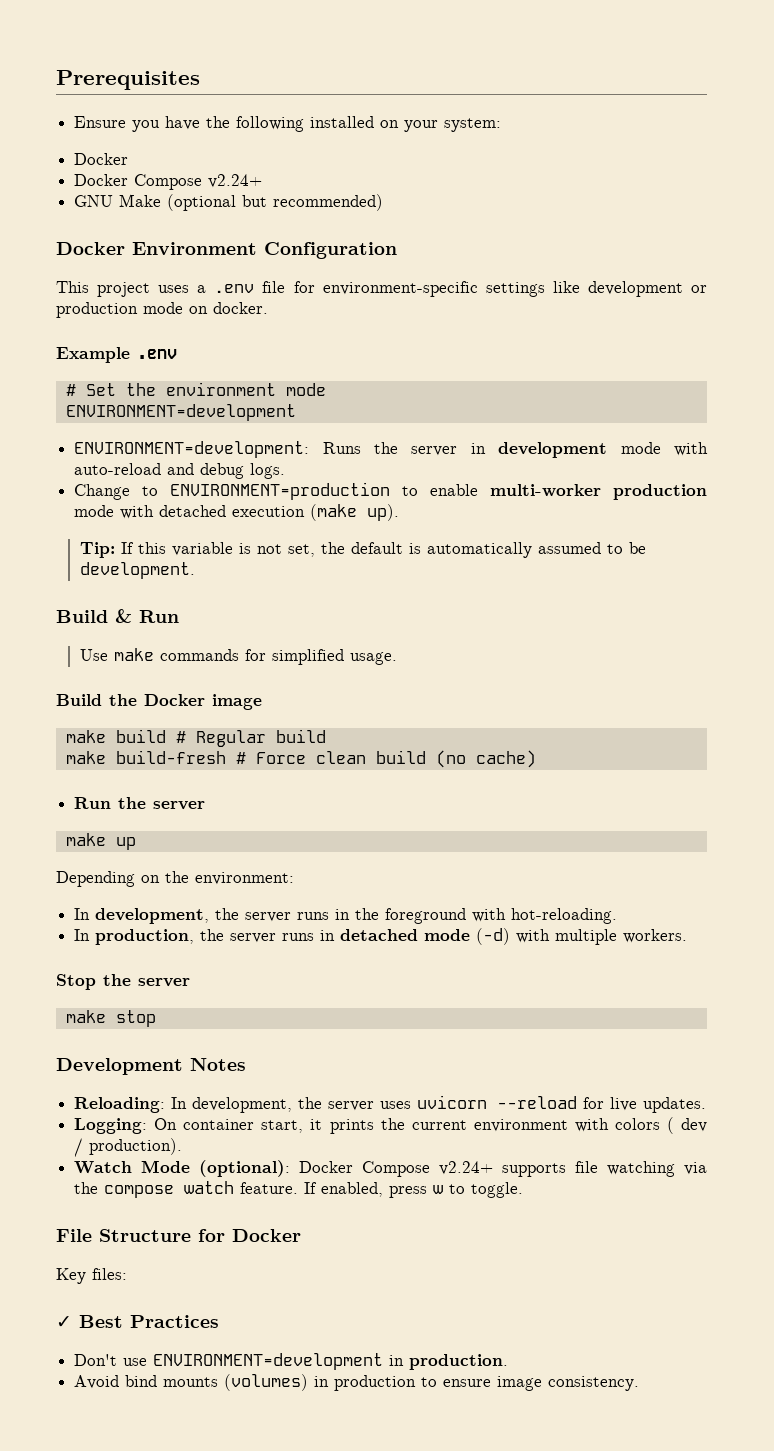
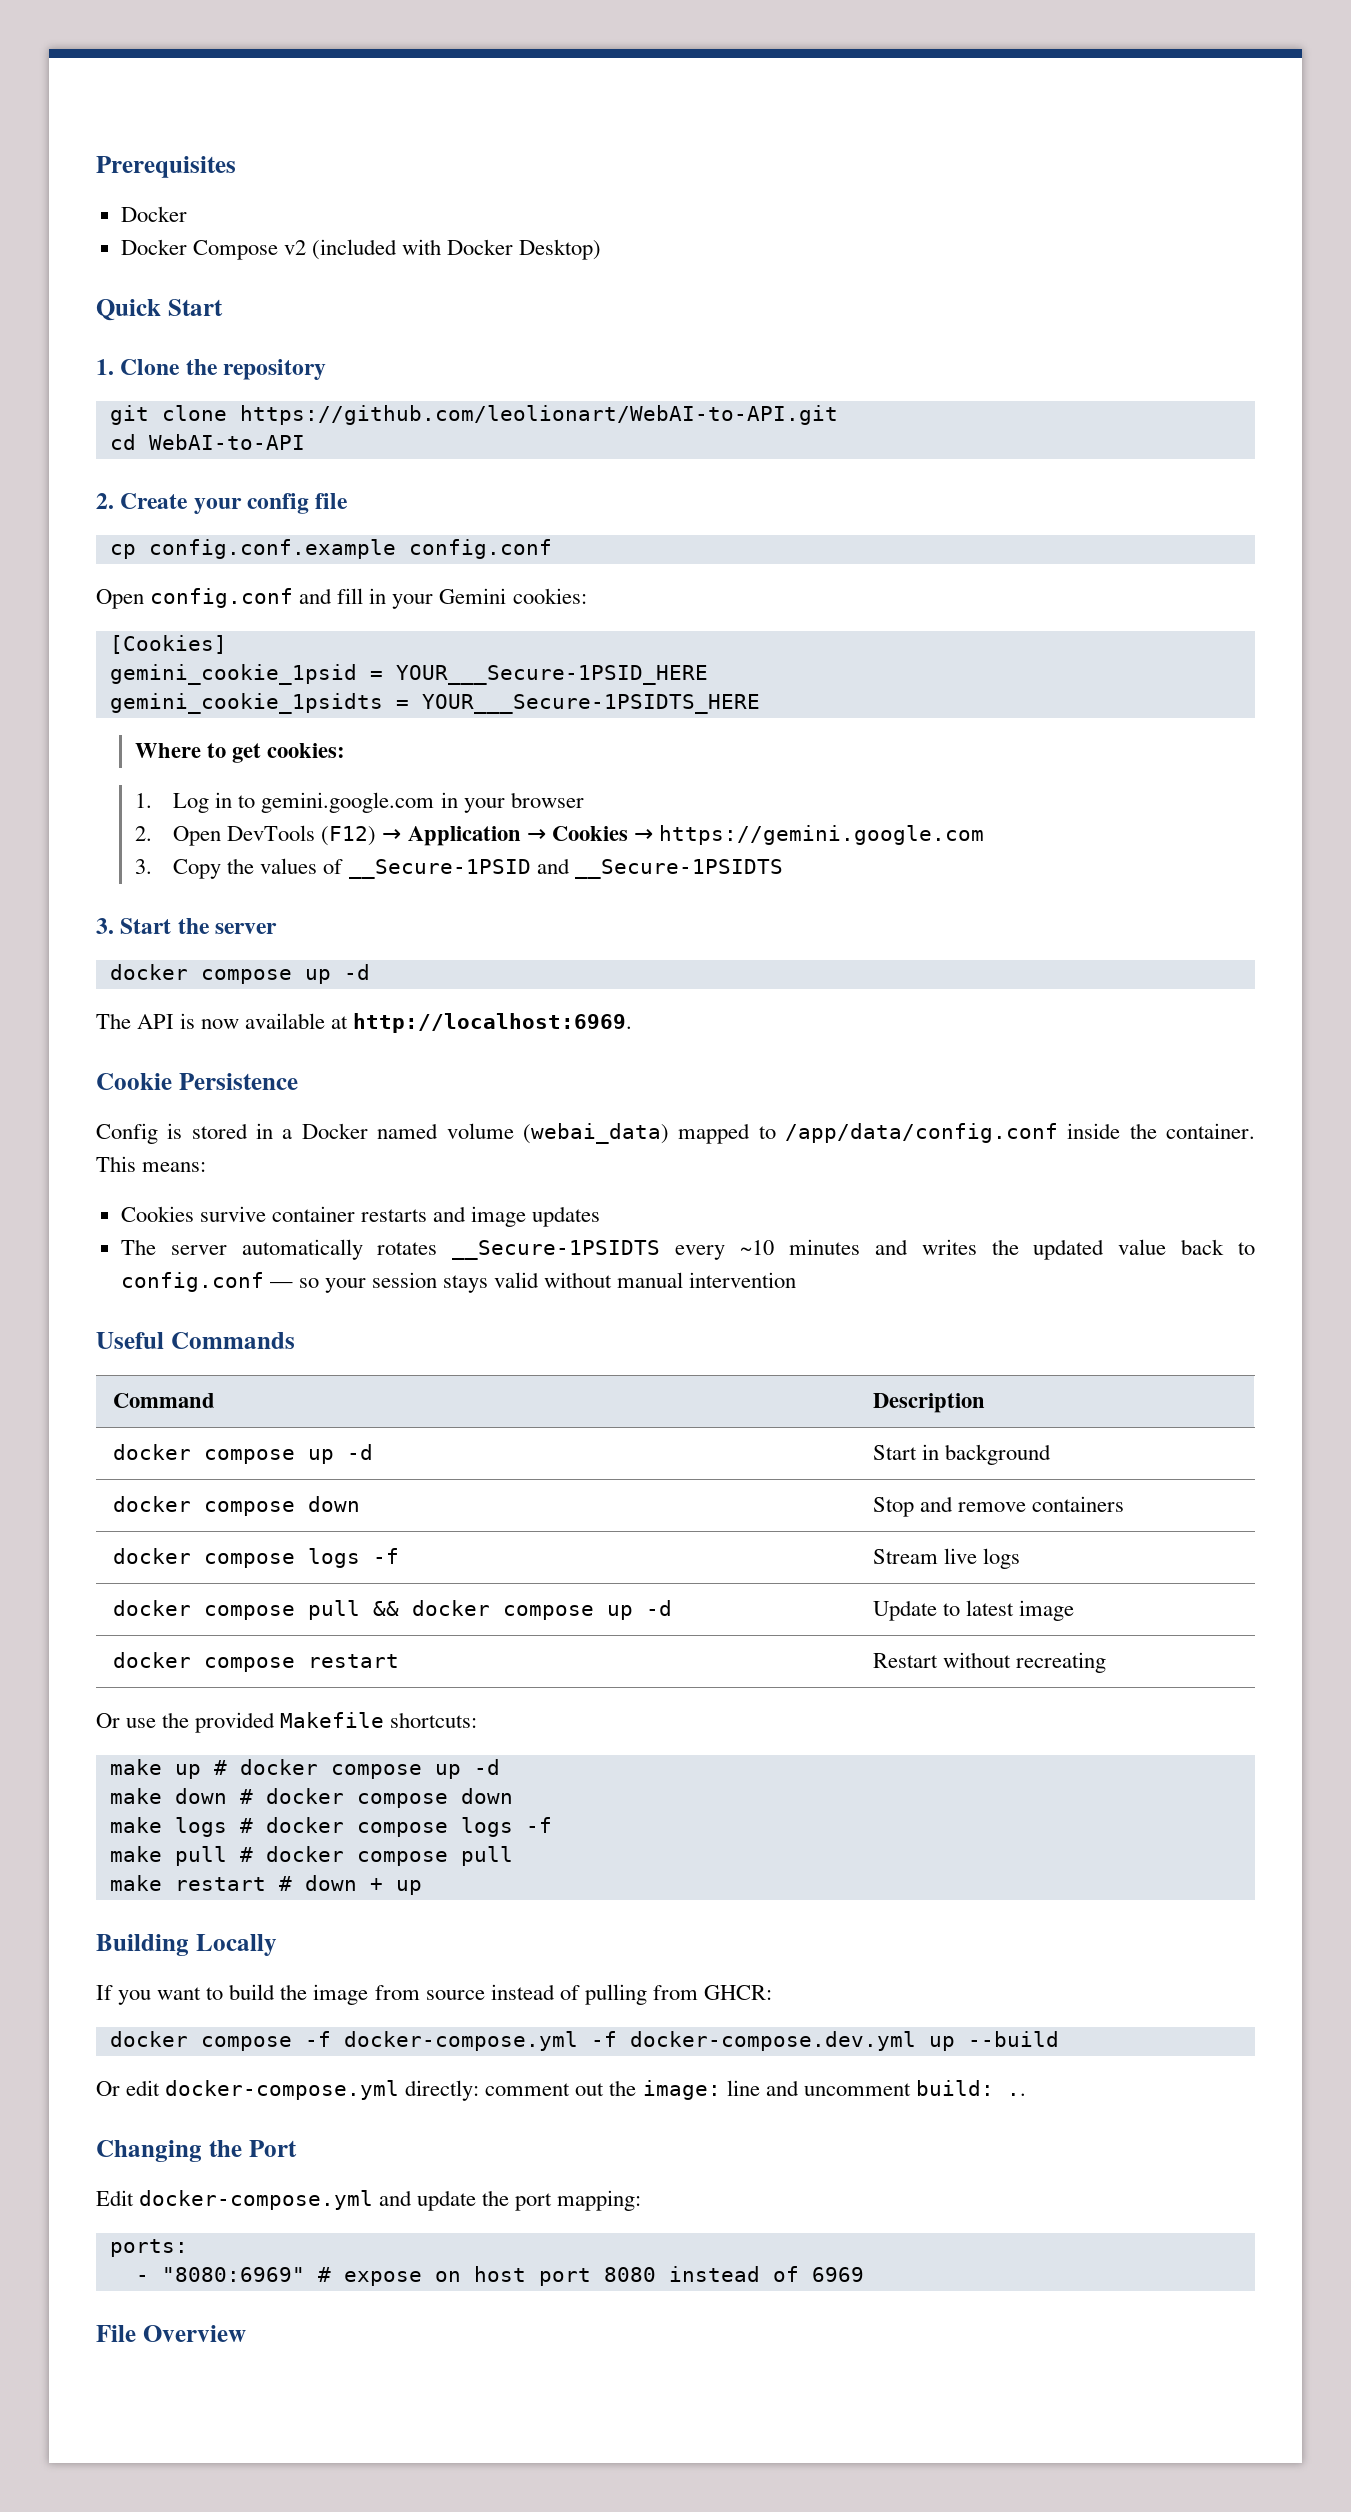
  Prerequisites
- Ensure you have the following installed on your system:
  Docker
- Docker Compose v2.24+
- GNU Make (optional but recommended)
- Docker Environment Configuration
- This project uses a .env file for environment-specific settings like development or production mode on docker.
- Example .env
- # Set the environment mode
- ENVIRONMENT=development
- ENVIRONMENT=development: Runs the server in development mode with auto-reload and debug logs.
- Change to ENVIRONMENT=production to enable multi-worker production mode with detached execution (make up).
- Tip: If this variable is not set, the default is automatically assumed to be development.
- Build & Run
- Use make commands for simplified usage.
- Build the Docker image
- make build # Regular build
- make build-fresh # Force clean build (no cache)
- Run the server
- make up
- Depending on the environment:
- In development, the server runs in the foreground with hot-reloading.
- In production, the server runs in detached mode (-d) with multiple workers.
- Stop the server
- make stop
- Development Notes
- Reloading: In development, the server uses uvicorn --reload for live updates.
- Logging: On container start, it prints the current environment with colors ( dev / production).
- Watch Mode (optional): Docker Compose v2.24+ supports file watching via the compose watch feature. If enabled, press w to toggle.
- File Structure for Docker
- Key files:
- ✓ Best Practices
- Don't use ENVIRONMENT=development in production.
- Avoid bind mounts (volumes) in production to ensure image consistency.
+ Docker Compose v2 (included with Docker Desktop)
+ Quick Start
+ 1. Clone the repository
+ git clone https://github.com/leolionart/WebAI-to-API.git
+ cd WebAI-to-API
+ 2. Create your config file
+ cp config.conf.example config.conf
+ Open config.conf and fill in your Gemini cookies:
+ [Cookies]
+ gemini_cookie_1psid = YOUR___Secure-1PSID_HERE
+ gemini_cookie_1psidts = YOUR___Secure-1PSIDTS_HERE
+ Where to get cookies:
+ 1. Log in to gemini.google.com in your browser
+ 2. Open DevTools (F12) → Application → Cookies → https://gemini.google.com
+ 3. Copy the values of __Secure-1PSID and __Secure-1PSIDTS
+ 3. Start the server
+ docker compose up -d
+ The API is now available at http://localhost:6969.
+ Cookie Persistence
+ Config is stored in a Docker named volume (webai_data) mapped to /app/data/config.conf inside the container. This means:
+ Cookies survive container restarts and image updates
+ The server automatically rotates __Secure-1PSIDTS every ~10 minutes and writes the updated value back to config.conf — so your session stays valid without manual intervention
+ Useful Commands
+ Command | Description
+ docker compose up -d | Start in background
+ docker compose down | Stop and remove containers
+ docker compose logs -f | Stream live logs
+ docker compose pull && docker compose up -d | Update to latest image
+ docker compose restart | Restart without recreating
+ Or use the provided Makefile shortcuts:
+ make up # docker compose up -d
+ make down # docker compose down
+ make logs # docker compose logs -f
+ make pull # docker compose pull
+ make restart # down + up
+ Building Locally
+ If you want to build the image from source instead of pulling from GHCR:
+ docker compose -f docker-compose.yml -f docker-compose.dev.yml up --build
+ Or edit docker-compose.yml directly: comment out the image: line and uncomment build: ..
+ Changing the Port
+ Edit docker-compose.yml and update the port mapping:
+ ports:
+ - "8080:6969" # expose on host port 8080 instead of 6969
+ File Overview

